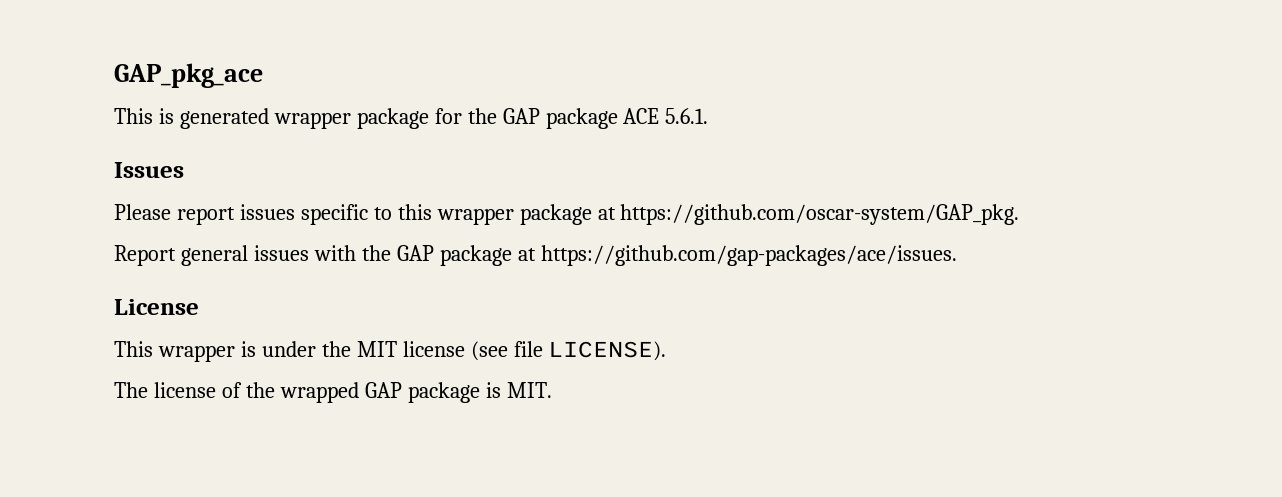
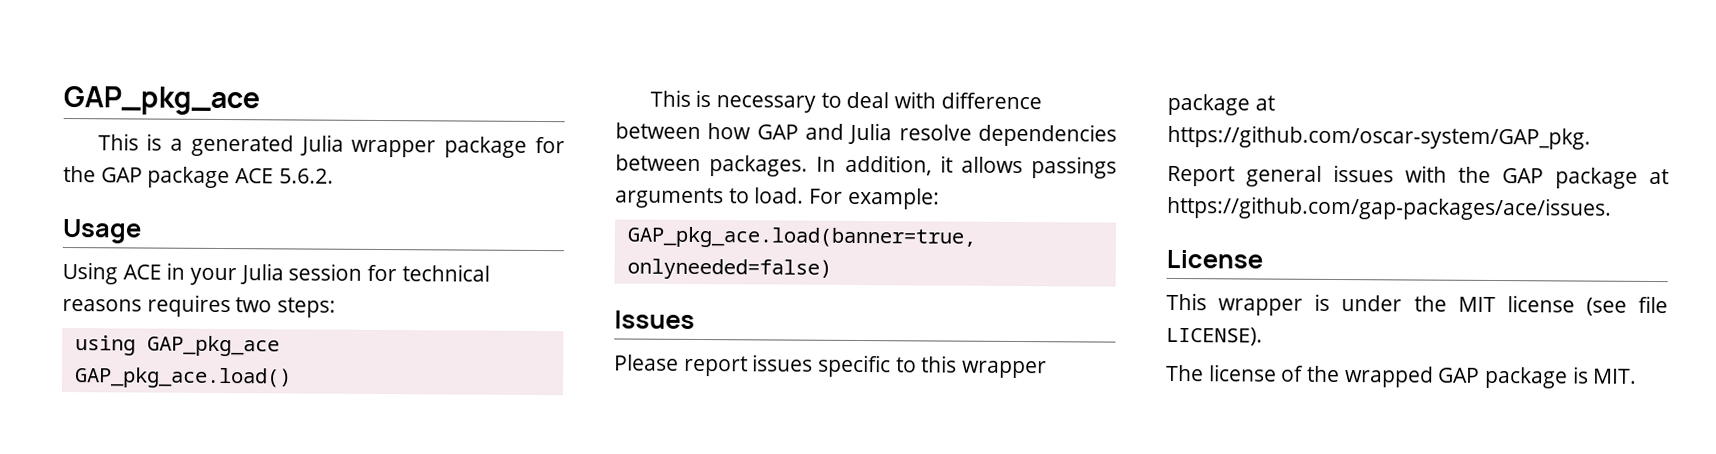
- This is generated wrapper package for the GAP package ACE 5.6.1.
+ This is a generated Julia wrapper package for the GAP package ACE 5.6.2.
+ Usage
+ Using ACE in your Julia session for technical reasons requires two steps:
+ using GAP_pkg_ace
+ GAP_pkg_ace.load()
+ This is necessary to deal with difference between how GAP and Julia resolve dependencies between packages. In addition, it allows passings arguments to load. For example:
+ GAP_pkg_ace.load(banner=true, onlyneeded=false)

